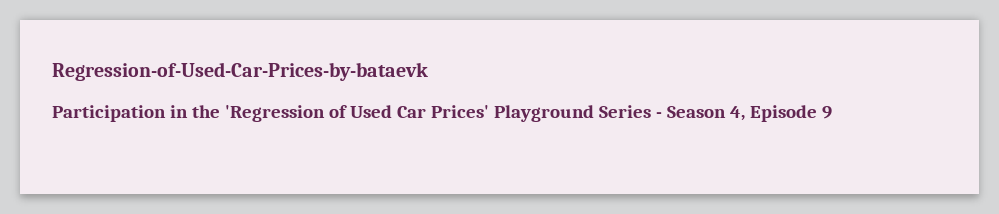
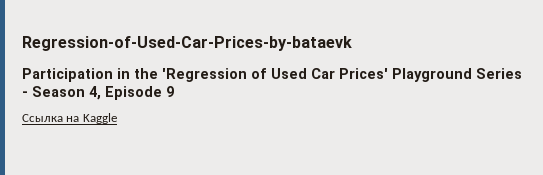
+ Ссылка на Kaggle

